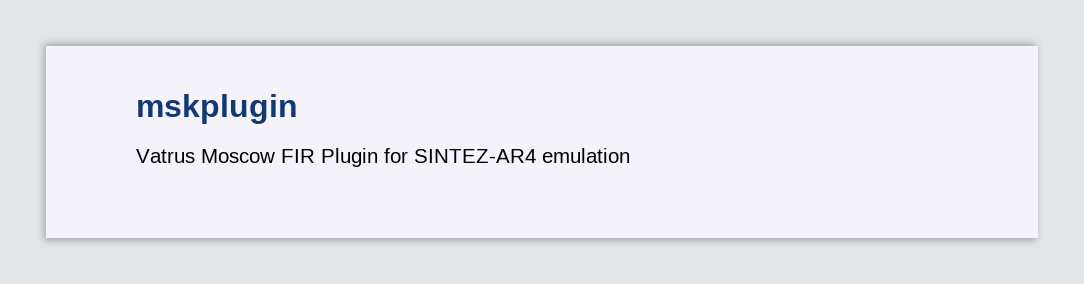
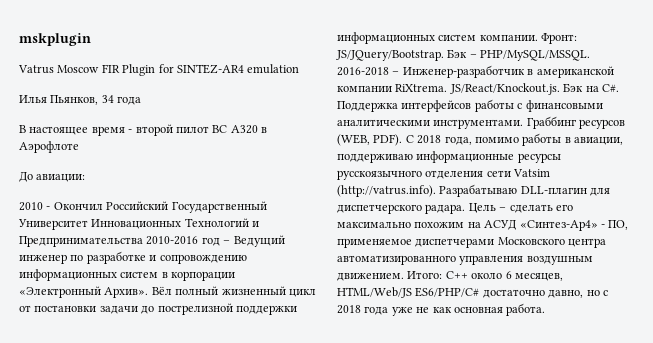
+ Илья Пьянков, 34 года
+ В настоящее время - второй пилот ВС А320 в Аэрофлоте
+ До авиации:
+ 2010 - Окончил Российский Государственный Университет Инновационных Технологий и Предпринимательства 2010-2016 год – Ведущий инженер по разработке и сопровождению информационных систем в корпорации «Электронный Архив». Вёл полный жизненный цикл от постановки задачи до пострелизной поддержки информационных систем компании. Фронт: JS/JQuery/Bootstrap. Бэк – PHP/MySQL/MSSQL. 2016-2018 – Инженер-разработчик в американской компании RiXtrema. JS/React/Knockout.js. Бэк на C#. Поддержка интерфейсов работы с финансовыми аналитическими инструментами. Граббинг ресурсов (WEB, PDF). С 2018 года, помимо работы в авиации, поддерживаю информационные ресурсы русскоязычного отделения сети Vatsim (http://vatrus.info). Разрабатываю DLL-плагин для диспетчерского радара. Цель – сделать его максимально похожим на АСУД «Синтез-Ар4» - ПО, применяемое диспетчерами Московского центра автоматизированного управления воздушным движением. Итого: C++ около 6 месяцев, HTML/Web/JS ES6/PHP/C# достаточно давно, но с 2018 года уже не как основная работа.

